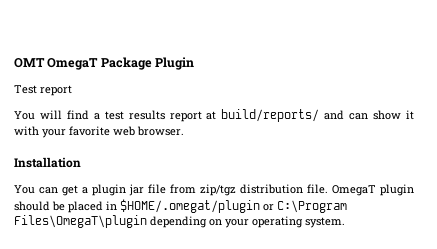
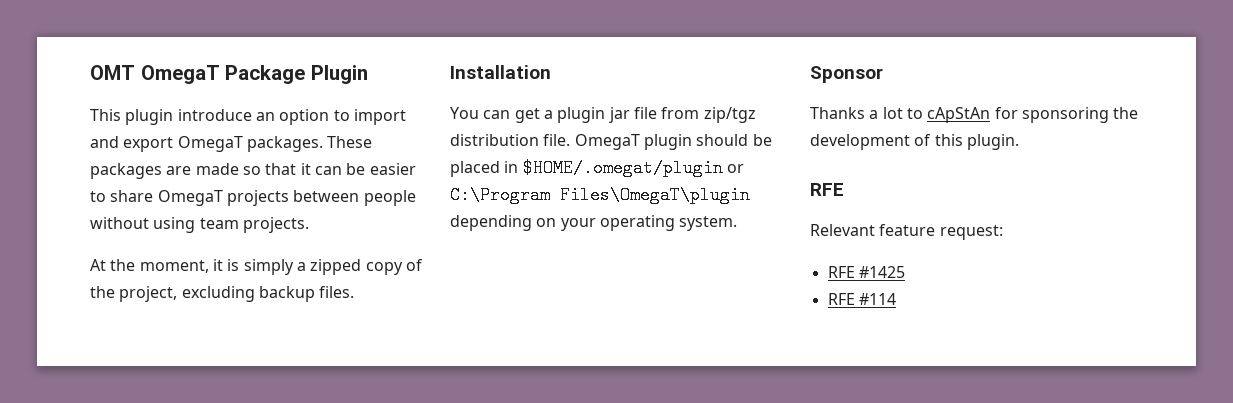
- Test report
- You will find a test results report at build/reports/ and can show it with your favorite web browser.
+ This plugin introduce an option to import and export OmegaT packages. These packages are made so that it can be easier to share OmegaT projects between people without using team projects.
+ At the moment, it is simply a zipped copy of the project, excluding backup files.
+ Sponsor
+ Thanks a lot to cApStAn for sponsoring the development of this plugin.
+ RFE
+ Relevant feature request:
+ RFE #1425
+ RFE #114

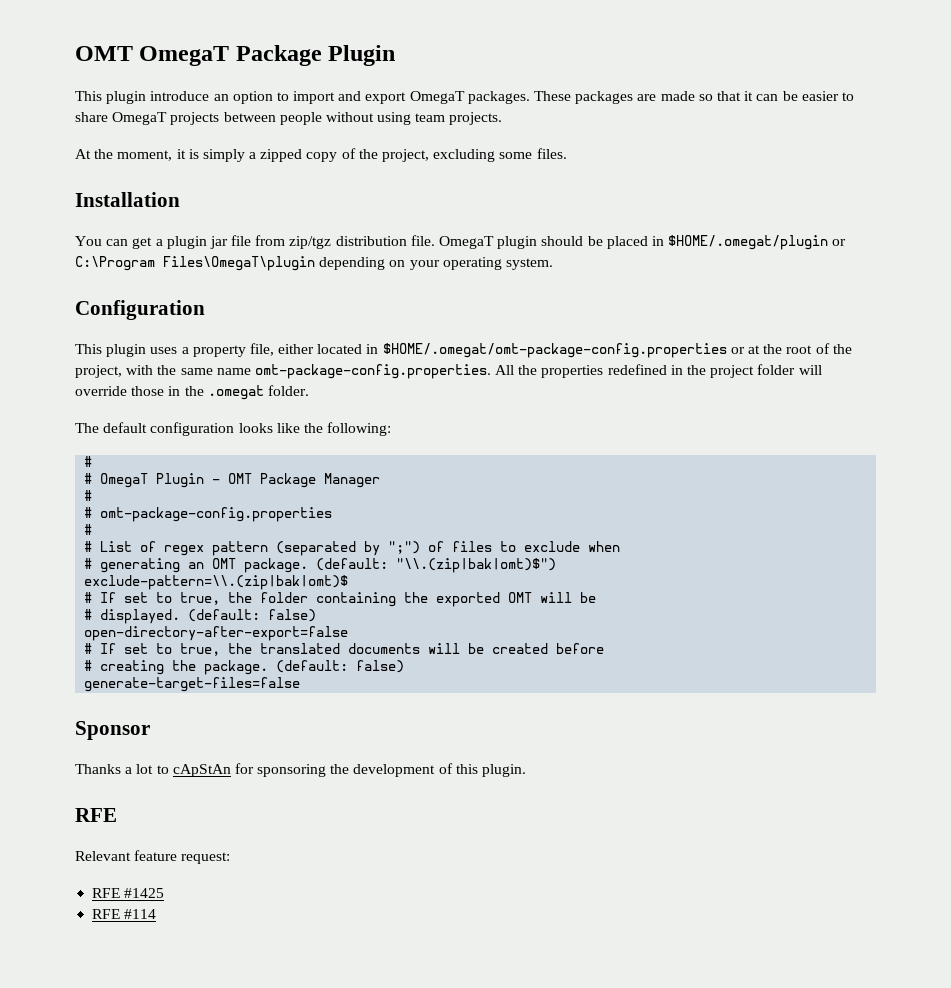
- At the moment, it is simply a zipped copy of the project, excluding backup files.
+ At the moment, it is simply a zipped copy of the project, excluding some files.
+ Configuration
+ This plugin uses a property file, either located in $HOME/.omegat/omt-package-config.properties or at the root of the project, with the same name omt-package-config.properties. All the properties redefined in the project folder will override those in the .omegat folder.
+ The default configuration looks like the following:
+ #
+ # OmegaT Plugin - OMT Package Manager
+ #
+ # omt-package-config.properties
+ #
+ # List of regex pattern (separated by ";") of files to exclude when
+ # generating an OMT package. (default: "\\.(zip|bak|omt)$")
+ exclude-pattern=\\.(zip|bak|omt)$
+ # If set to true, the folder containing the exported OMT will be
+ # displayed. (default: false)
+ open-directory-after-export=false
+ # If set to true, the translated documents will be created before
+ # creating the package. (default: false)
+ generate-target-files=false

